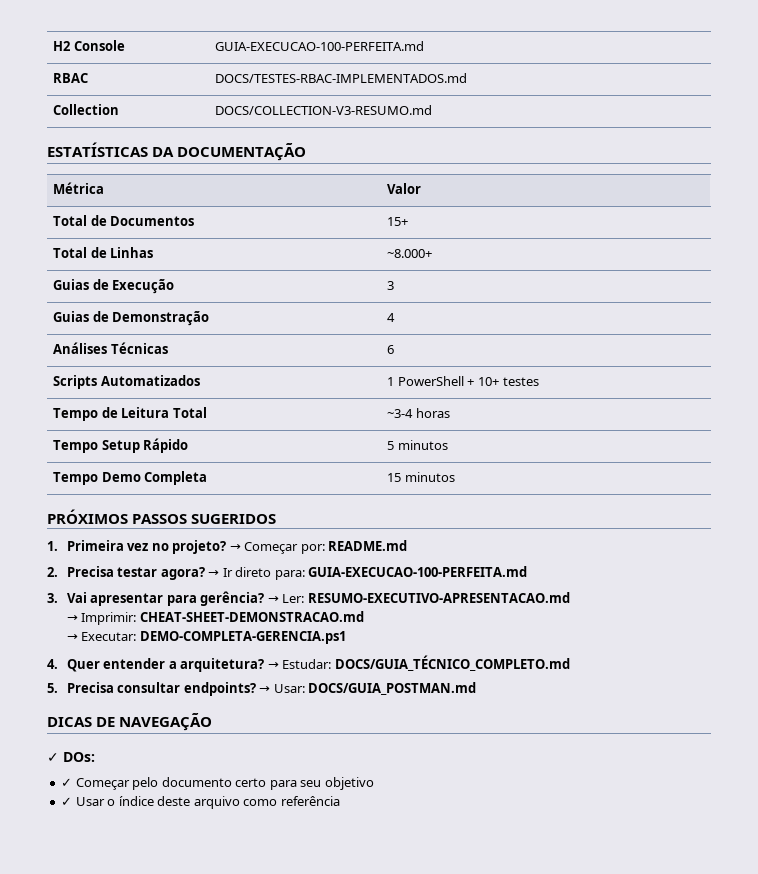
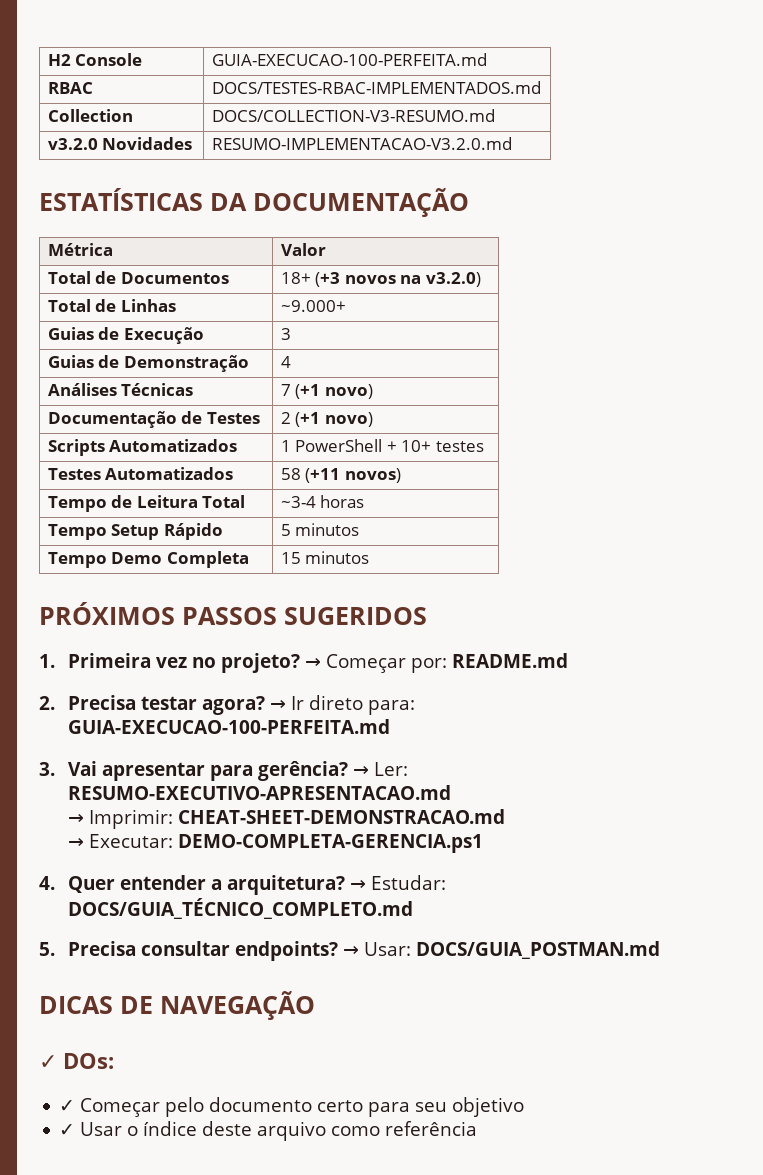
+ v3.2.0 Novidades | RESUMO-IMPLEMENTACAO-V3.2.0.md
- Total de Documentos | 15+
+ Total de Documentos | 18+ (+3 novos na v3.2.0)
- Total de Linhas | ~8.000+
+ Total de Linhas | ~9.000+
- Análises Técnicas | 6
+ Análises Técnicas | 7 (+1 novo)
+ Documentação de Testes | 2 (+1 novo)
+ Testes Automatizados | 58 (+11 novos)

